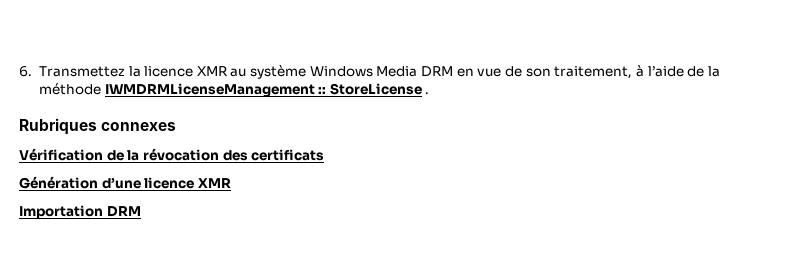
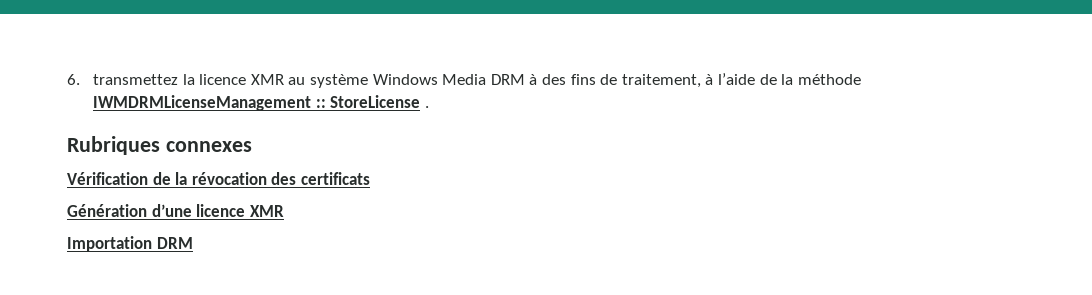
- 6. Transmettez la licence XMR au système Windows Media DRM en vue de son traitement, à l’aide de la méthode IWMDRMLicenseManagement :: StoreLicense .
+ 6. transmettez la licence XMR au système Windows Media DRM à des fins de traitement, à l’aide de la méthode IWMDRMLicenseManagement :: StoreLicense .

